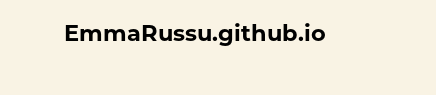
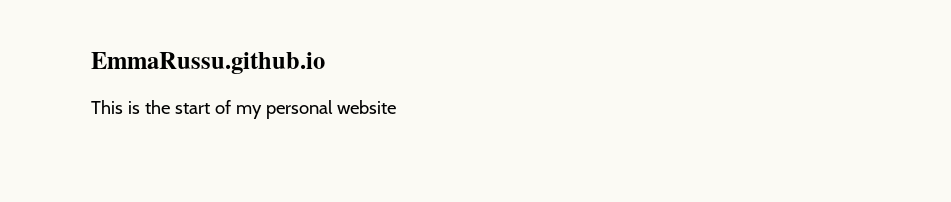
+ This is the start of my personal website

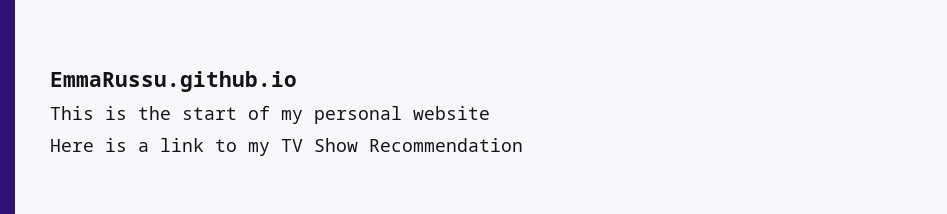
+ Here is a link to my TV Show Recommendation

